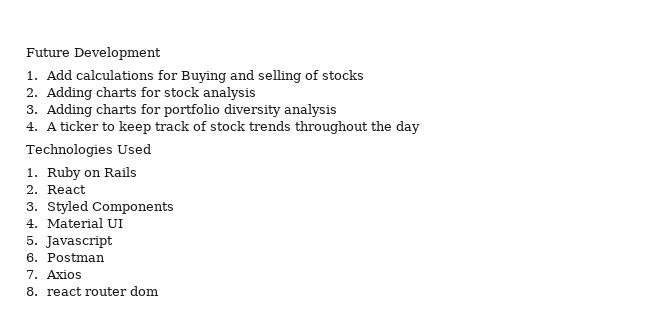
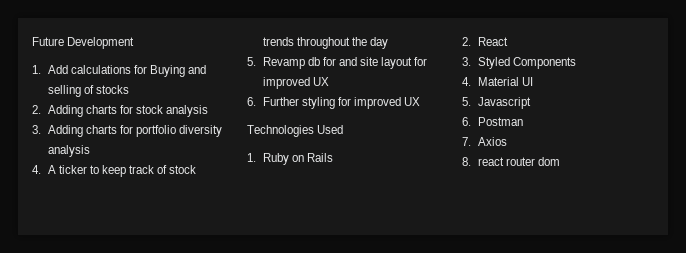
+ 5. Revamp db for and site layout for improved UX
+ 6. Further styling for improved UX

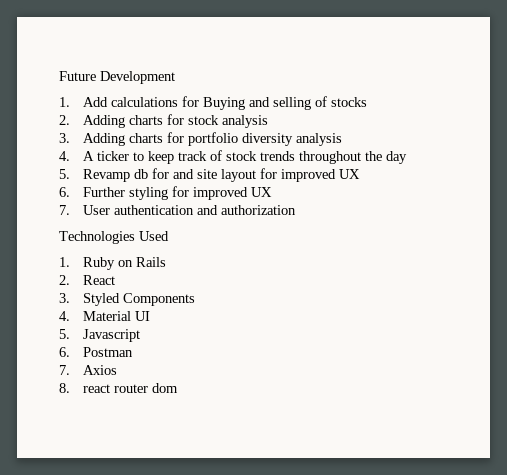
+ 7. User authentication and authorization

